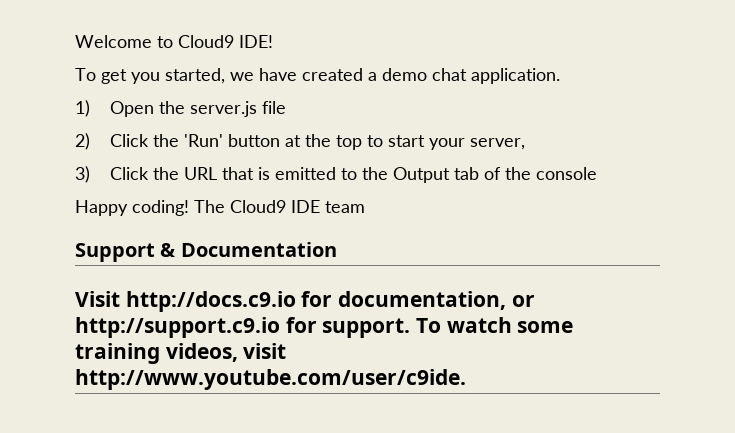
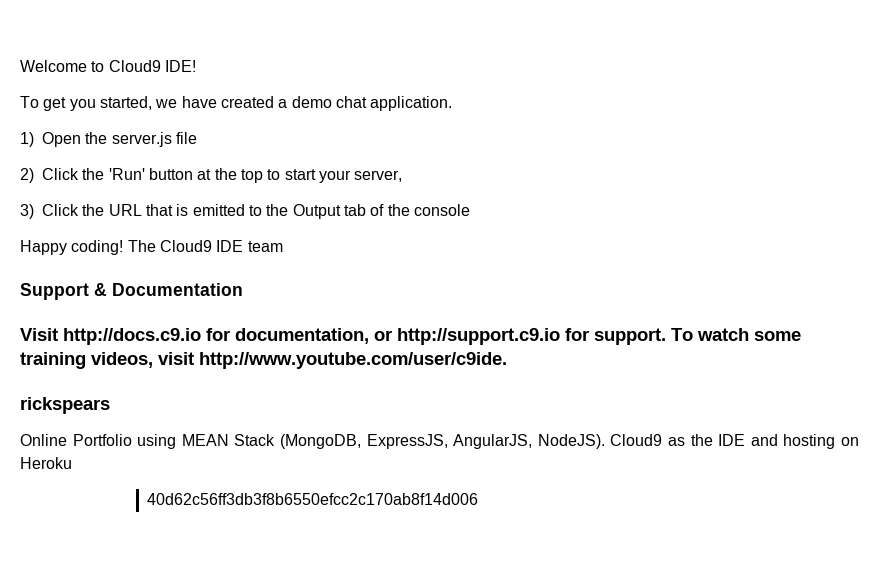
+ rickspears
+ Online Portfolio using MEAN Stack (MongoDB, ExpressJS, AngularJS, NodeJS). Cloud9 as the IDE and hosting on Heroku
+ 40d62c56ff3db3f8b6550efcc2c170ab8f14d006

